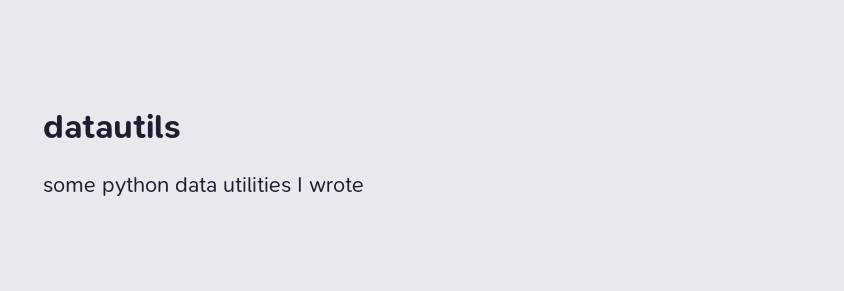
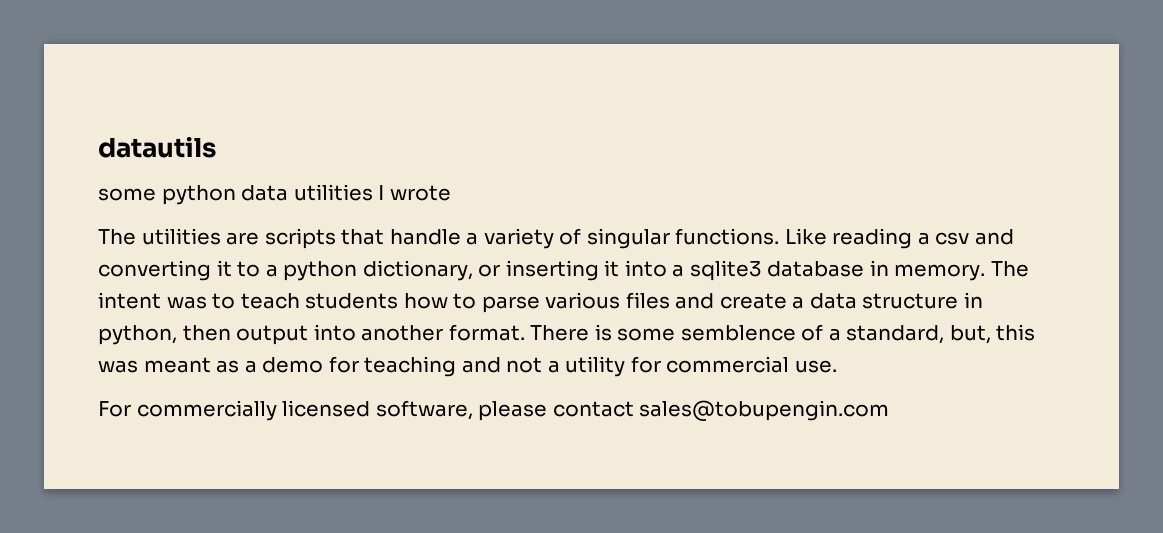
+ The utilities are scripts that handle a variety of singular functions. Like reading a csv and converting it to a python dictionary, or inserting it into a sqlite3 database in memory. The intent was to teach students how to parse various files and create a data structure in python, then output into another format. There is some semblence of a standard, but, this was meant as a demo for teaching and not a utility for commercial use.
+ For commercially licensed software, please contact sales@tobupengin.com

